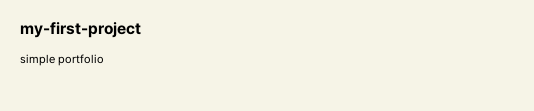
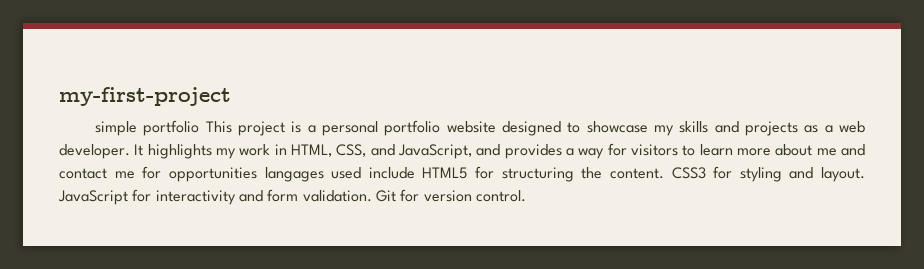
- simple portfolio
+ simple portfolio This project is a personal portfolio website designed to showcase my skills and projects as a web developer. It highlights my work in HTML, CSS, and JavaScript, and provides a way for visitors to learn more about me and contact me for opportunities langages used include HTML5 for structuring the content. CSS3 for styling and layout. JavaScript for interactivity and form validation. Git for version control.

